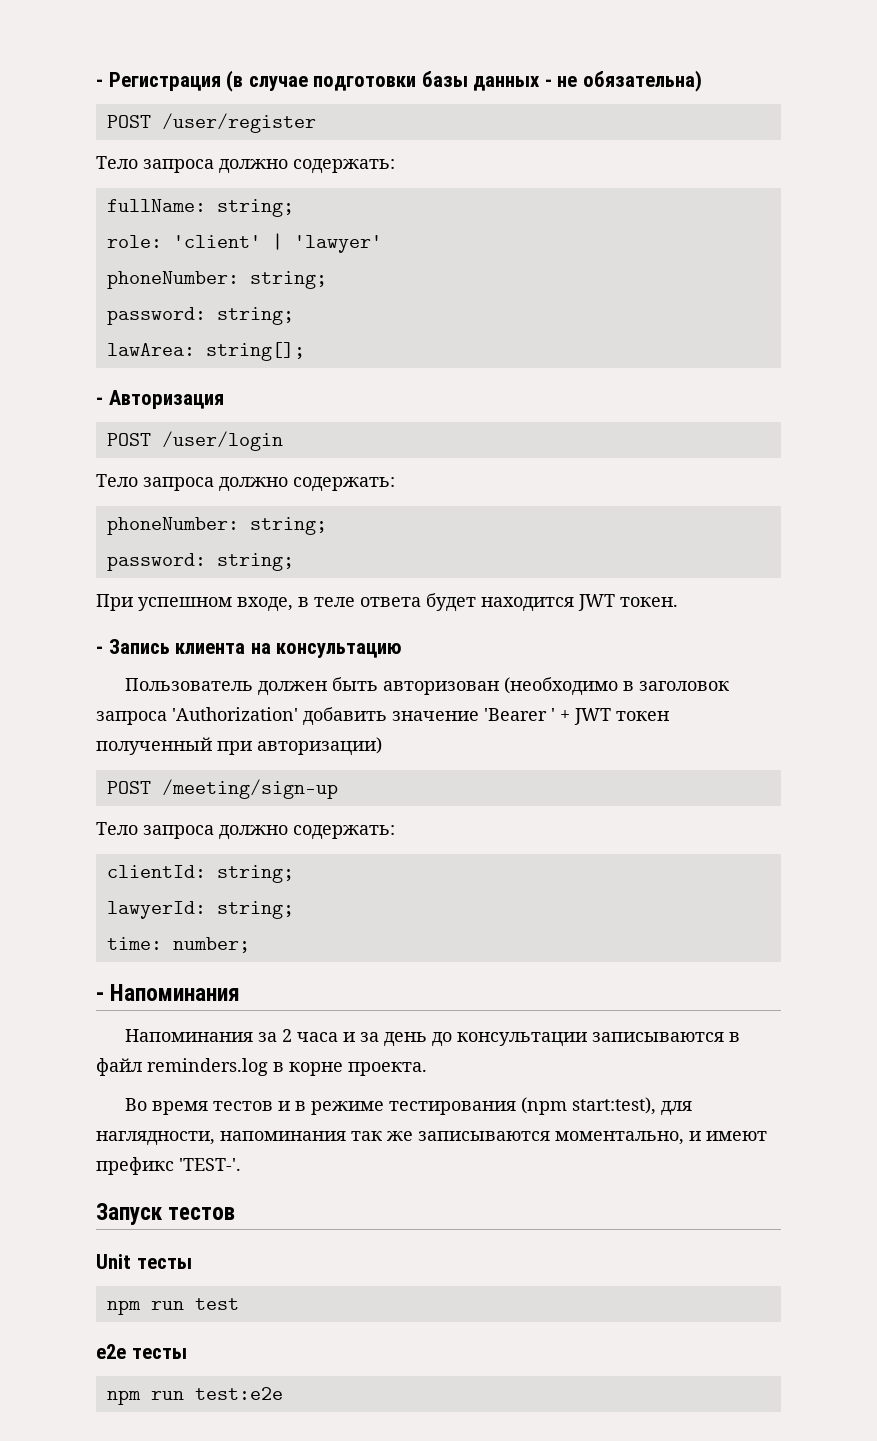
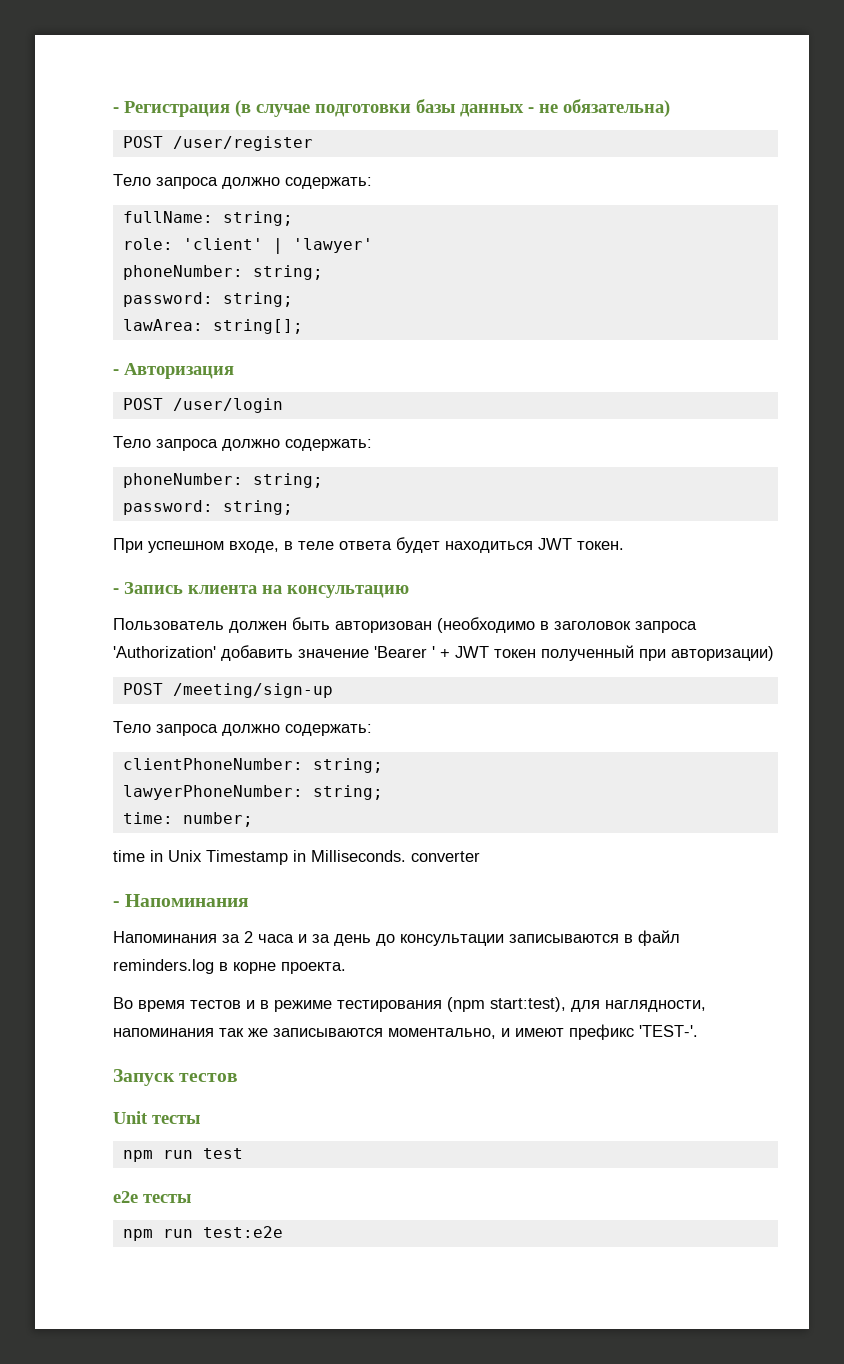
- При успешном входе, в теле ответа будет находится JWT токен.
+ При успешном входе, в теле ответа будет находиться JWT токен.
- clientId: string;
- lawyerId: string;
+ clientPhoneNumber: string;
+ lawyerPhoneNumber: string;
+ time in Unix Timestamp in Milliseconds. converter

